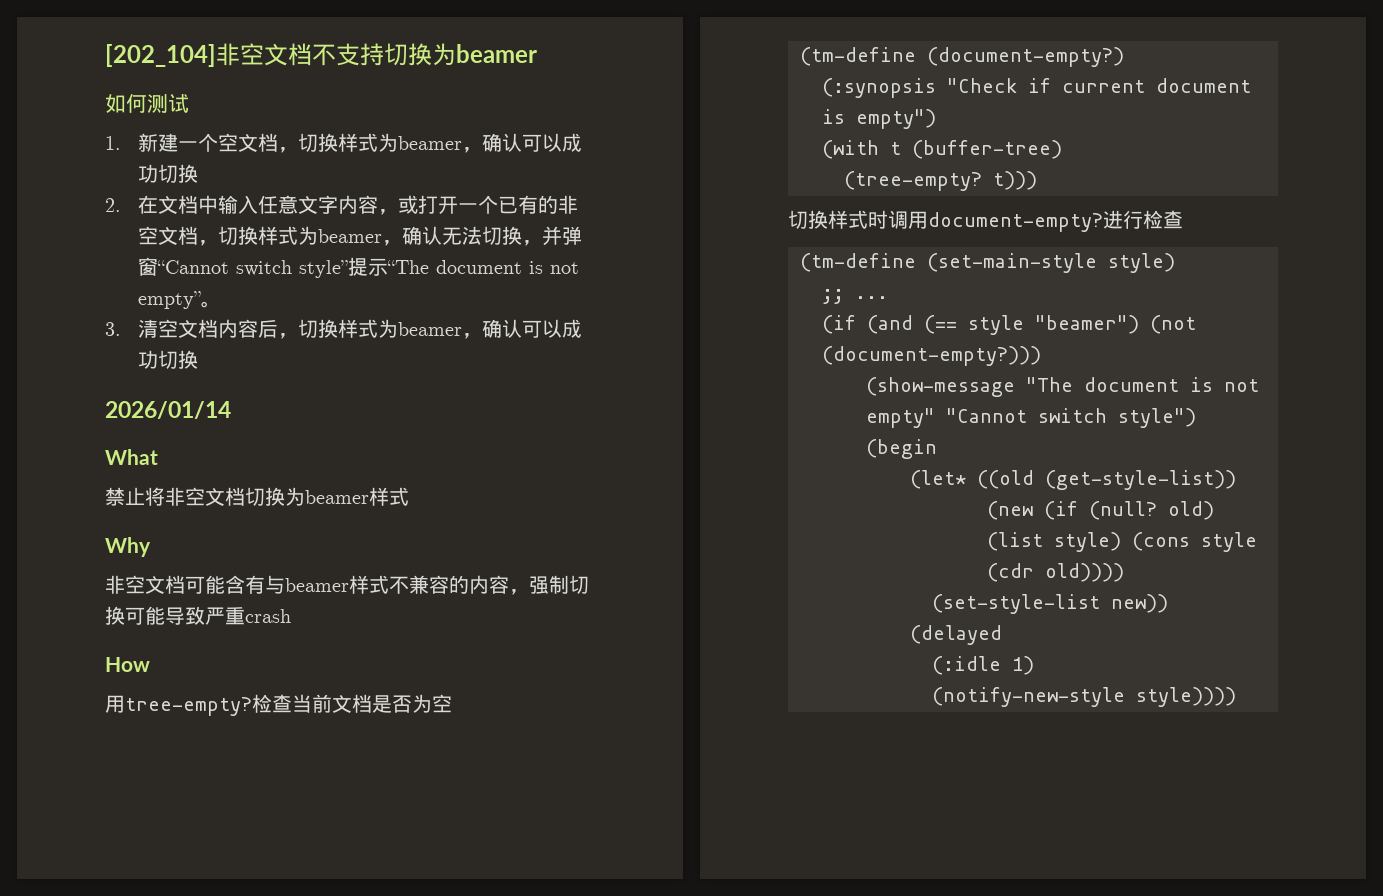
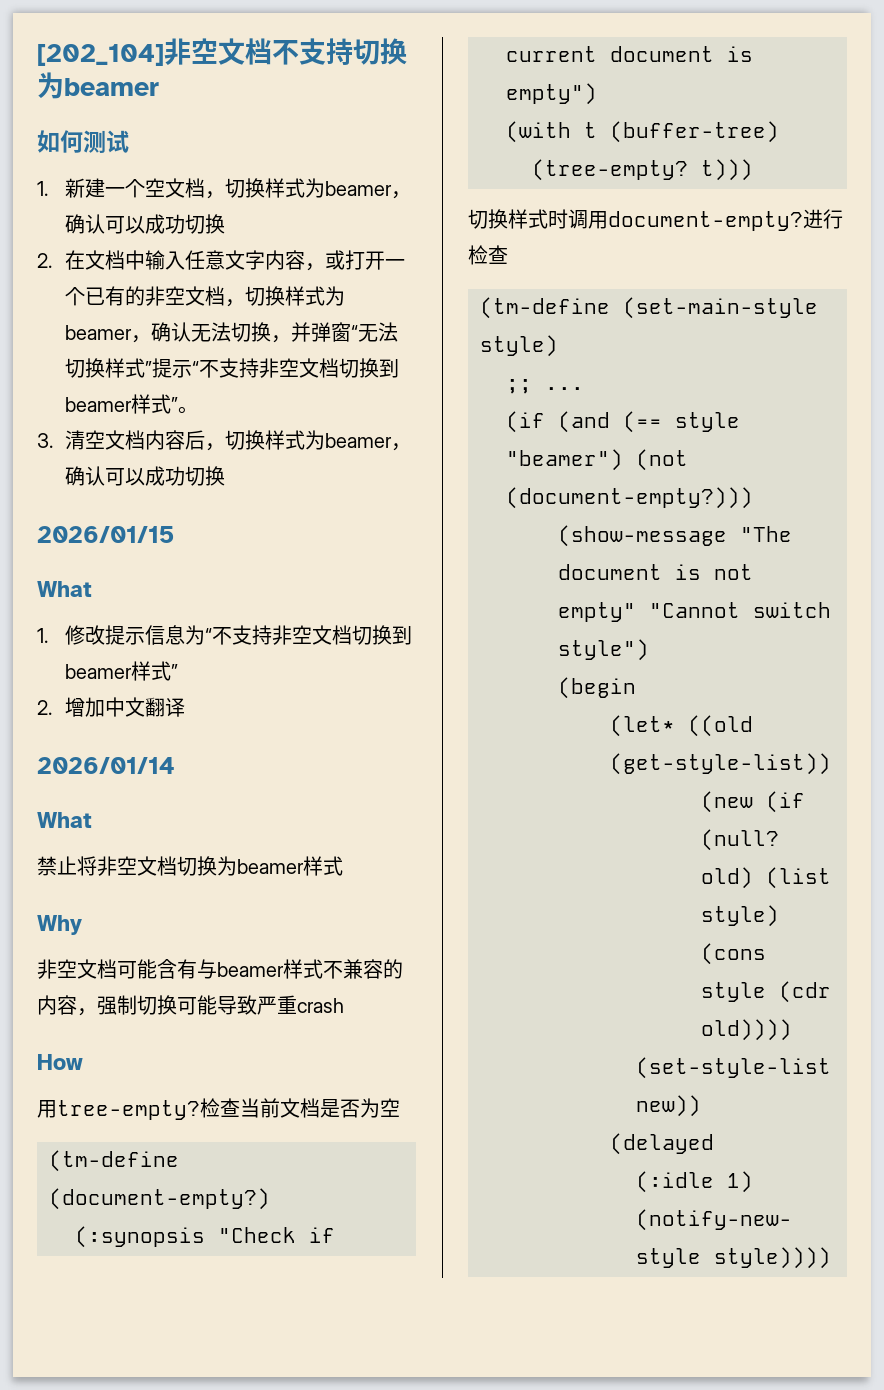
- 2.在文档中输入任意文字内容，或打开一个已有的非空文档，切换样式为beamer，确认无法切换，并弹窗“Cannot switch style”提示“The document is not empty”。
+ 2.在文档中输入任意文字内容，或打开一个已有的非空文档，切换样式为beamer，确认无法切换，并弹窗“无法切换样式”提示“不支持非空文档切换到beamer样式”。
+ 2026/01/15
+ What
+ 1.修改提示信息为“不支持非空文档切换到beamer样式”
+ 2.增加中文翻译

